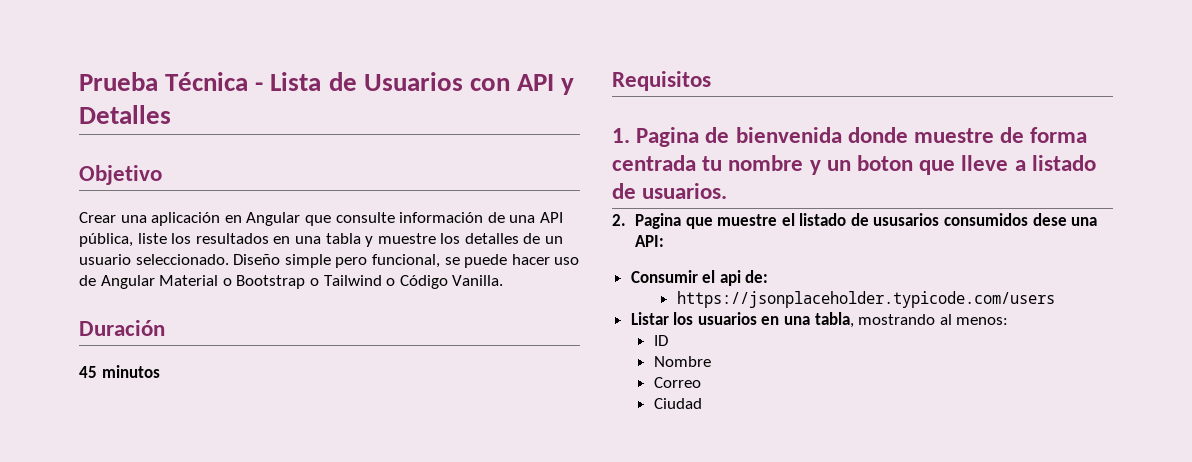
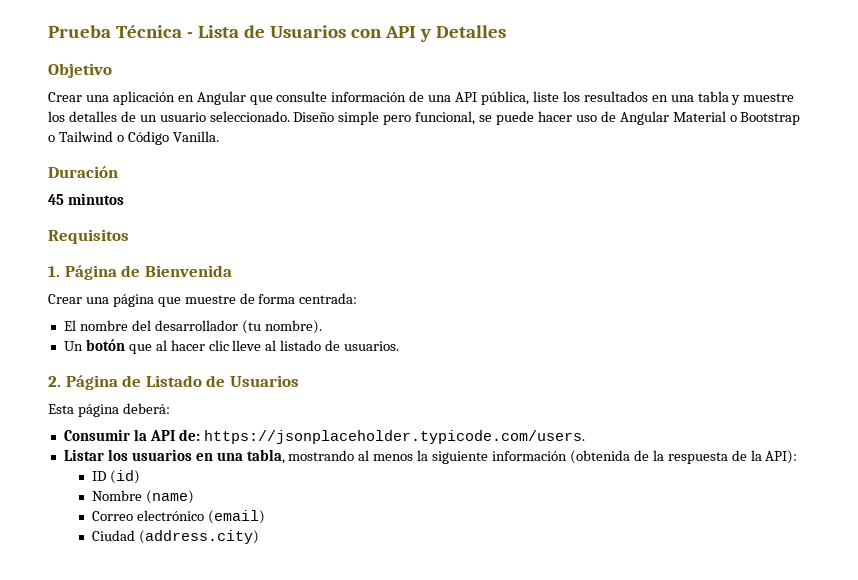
- 1. Pagina de bienvenida donde muestre de forma centrada tu nombre y un boton que lleve a listado de usuarios.
- 2. Pagina que muestre el listado de ususarios consumidos dese una API:
+ 1. Página de Bienvenida
+ Crear una página que muestre de forma centrada:
+ El nombre del desarrollador (tu nombre).
+ Un botón que al hacer clic lleve al listado de usuarios.
+ 2. Página de Listado de Usuarios
+ Esta página deberá:
- Consumir el api de:
- https://jsonplaceholder.typicode.com/users
+ Consumir la API de: https://jsonplaceholder.typicode.com/users.
- Listar los usuarios en una tabla, mostrando al menos:
+ Listar los usuarios en una tabla, mostrando al menos la siguiente información (obtenida de la respuesta de la API):
- ID
+ ID (id)
- Nombre
+ Nombre (name)
- Correo
+ Correo electrónico (email)
- Ciudad
+ Ciudad (address.city)

